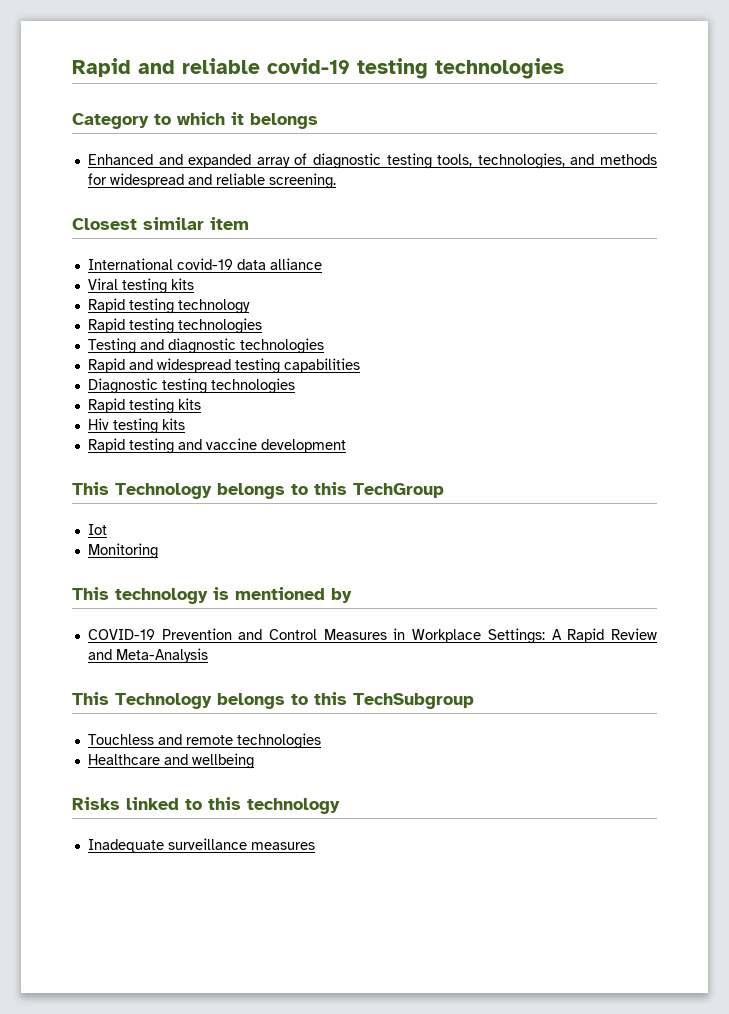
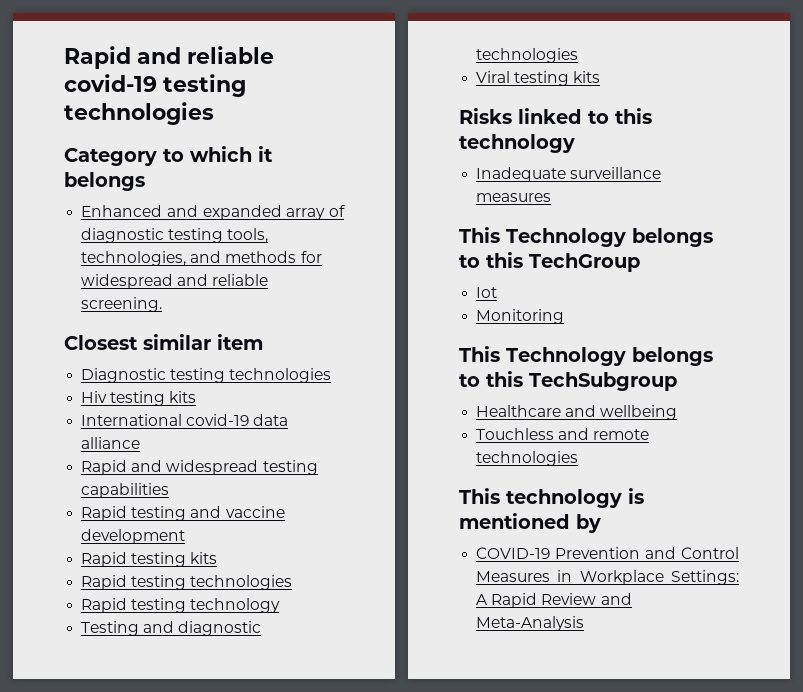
+ Diagnostic testing technologies
+ Hiv testing kits
  International covid-19 data alliance
- Viral testing kits
- Rapid testing technology
- Rapid testing technologies
- Testing and diagnostic technologies
- Diagnostic testing technologies
+ Rapid testing and vaccine development
  Rapid testing kits
- Hiv testing kits
- Rapid testing and vaccine development
+ Rapid testing technologies
+ Rapid testing technology
+ Testing and diagnostic technologies
+ Viral testing kits
+ Risks linked to this technology
+ Inadequate surveillance measures
+ This Technology belongs to this TechSubgroup
+ Healthcare and wellbeing
+ Touchless and remote technologies
- This Technology belongs to this TechSubgroup
- Touchless and remote technologies
- Healthcare and wellbeing
- Risks linked to this technology
- Inadequate surveillance measures

